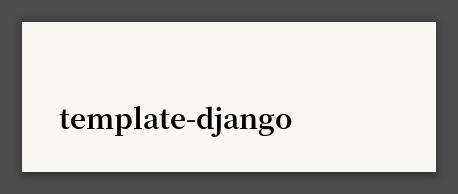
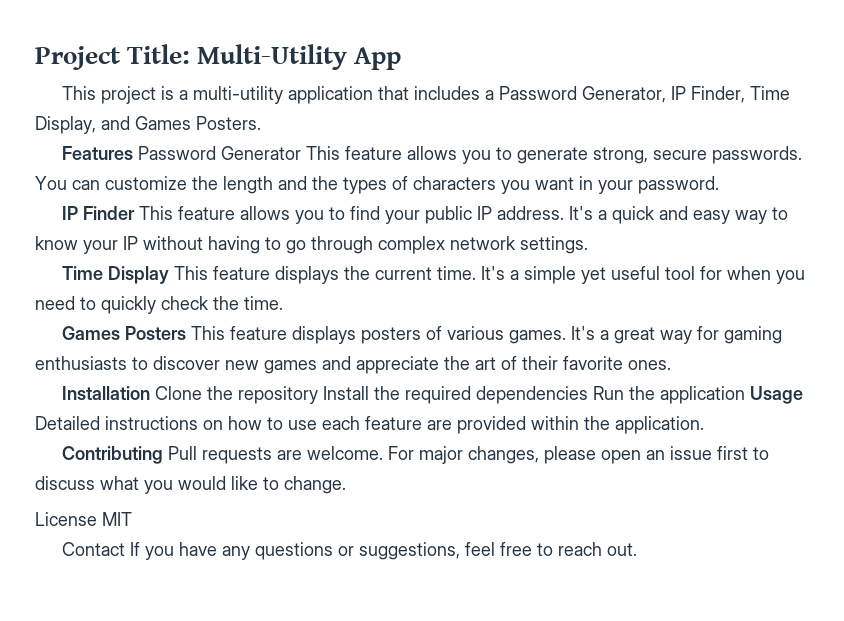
- template-django
+ Project Title: Multi-Utility App
+ This project is a multi-utility application that includes a Password Generator, IP Finder, Time Display, and Games Posters.
+ Features Password Generator This feature allows you to generate strong, secure passwords. You can customize the length and the types of characters you want in your password.
+ IP Finder This feature allows you to find your public IP address. It's a quick and easy way to know your IP without having to go through complex network settings.
+ Time Display This feature displays the current time. It's a simple yet useful tool for when you need to quickly check the time.
+ Games Posters This feature displays posters of various games. It's a great way for gaming enthusiasts to discover new games and appreciate the art of their favorite ones.
+ Installation Clone the repository Install the required dependencies Run the application Usage Detailed instructions on how to use each feature are provided within the application.
+ Contributing Pull requests are welcome. For major changes, please open an issue first to discuss what you would like to change.
+ License MIT
+ Contact If you have any questions or suggestions, feel free to reach out.

